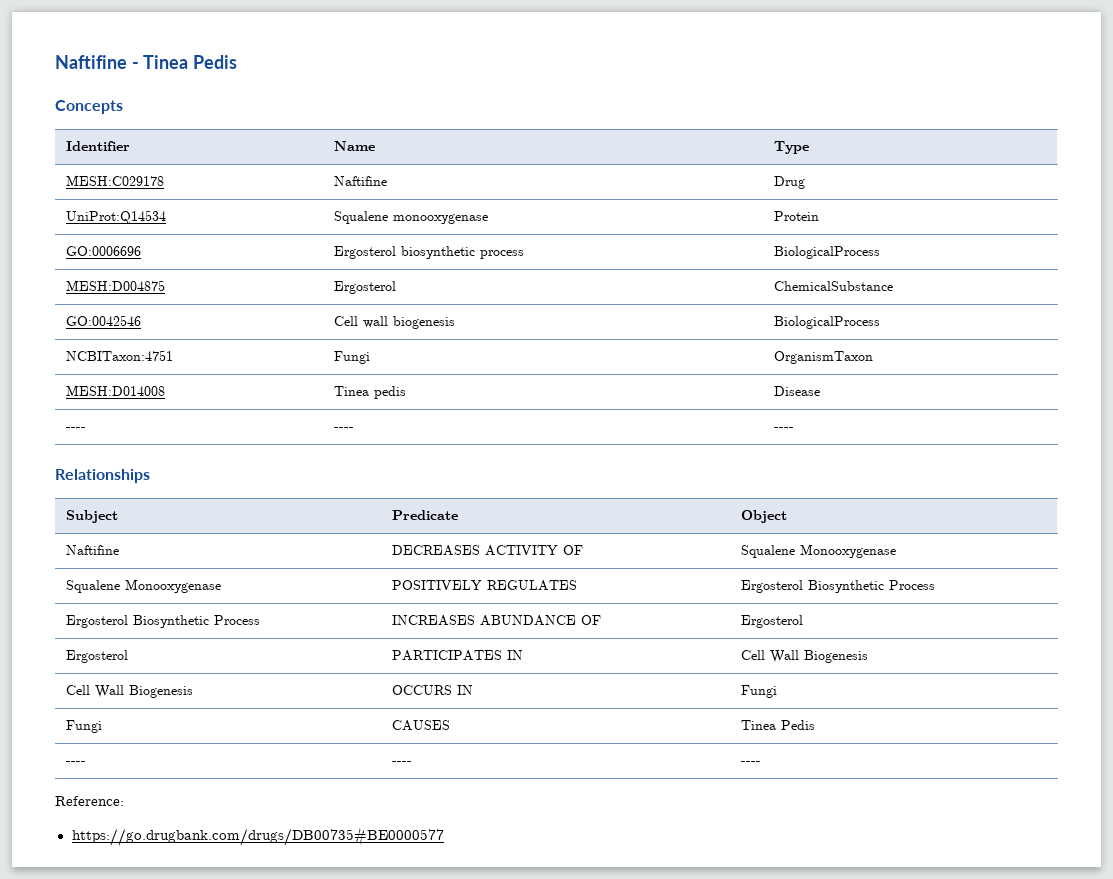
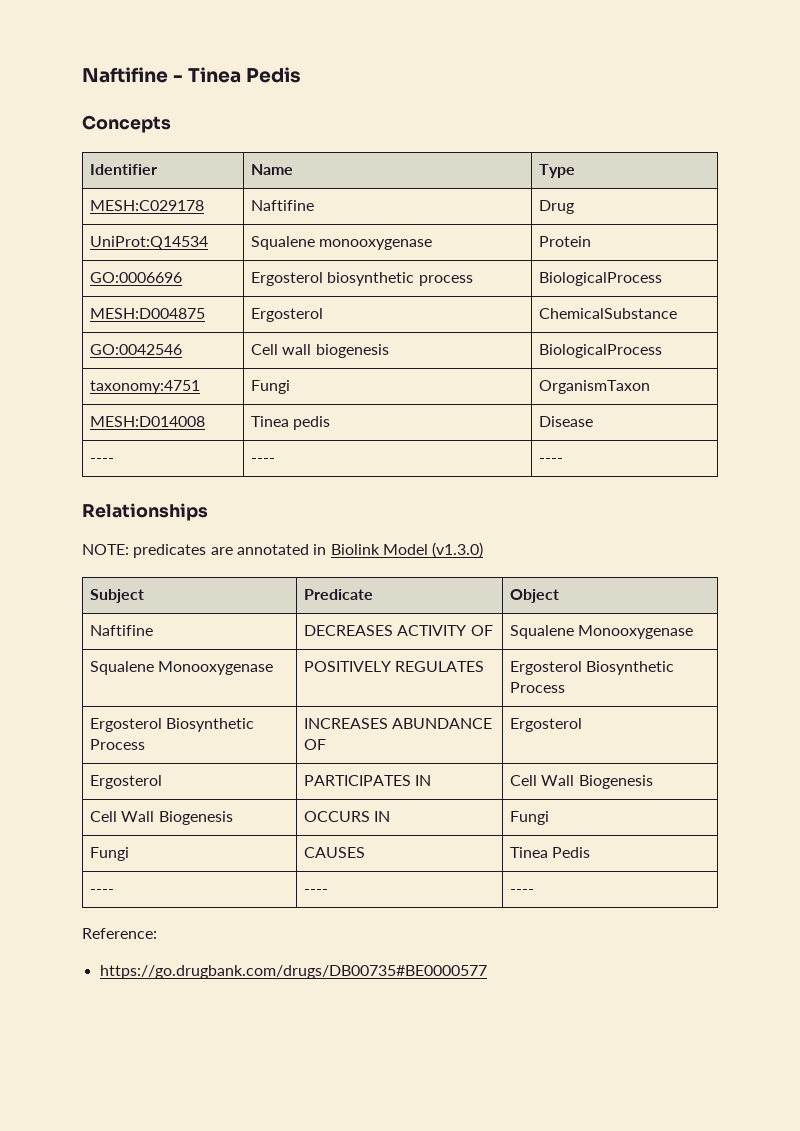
- NCBITaxon:4751 | Fungi | OrganismTaxon
+ taxonomy:4751 | Fungi | OrganismTaxon
+ NOTE: predicates are annotated in Biolink Model (v1.3.0)

